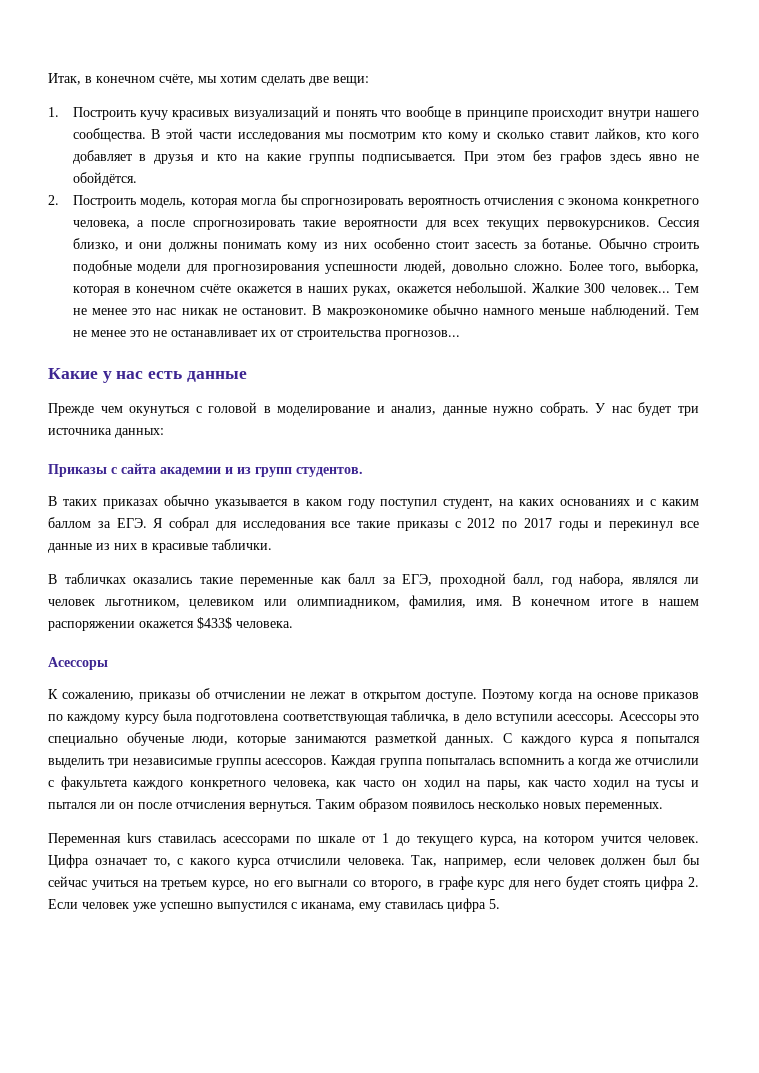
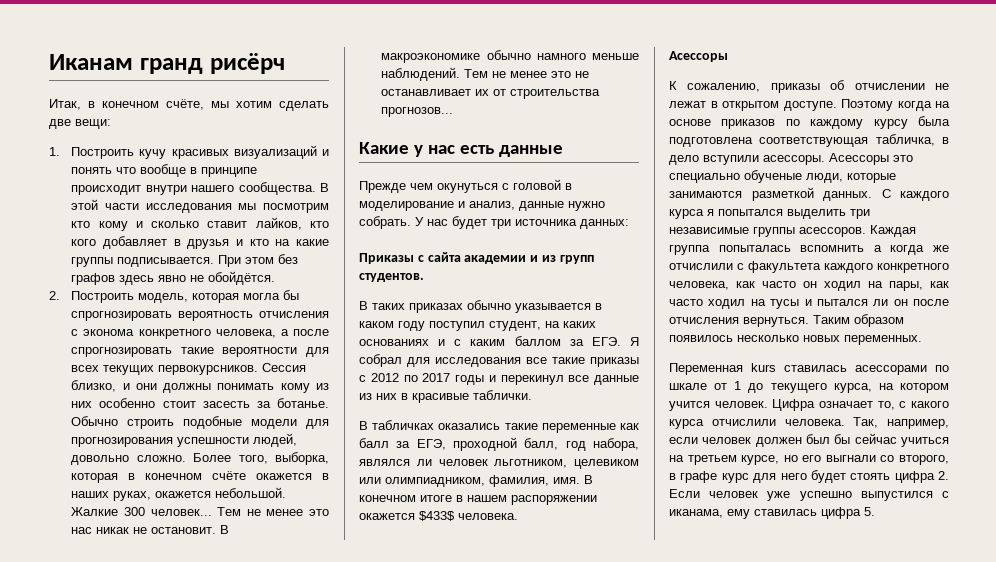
+ Иканам гранд рисёрч

